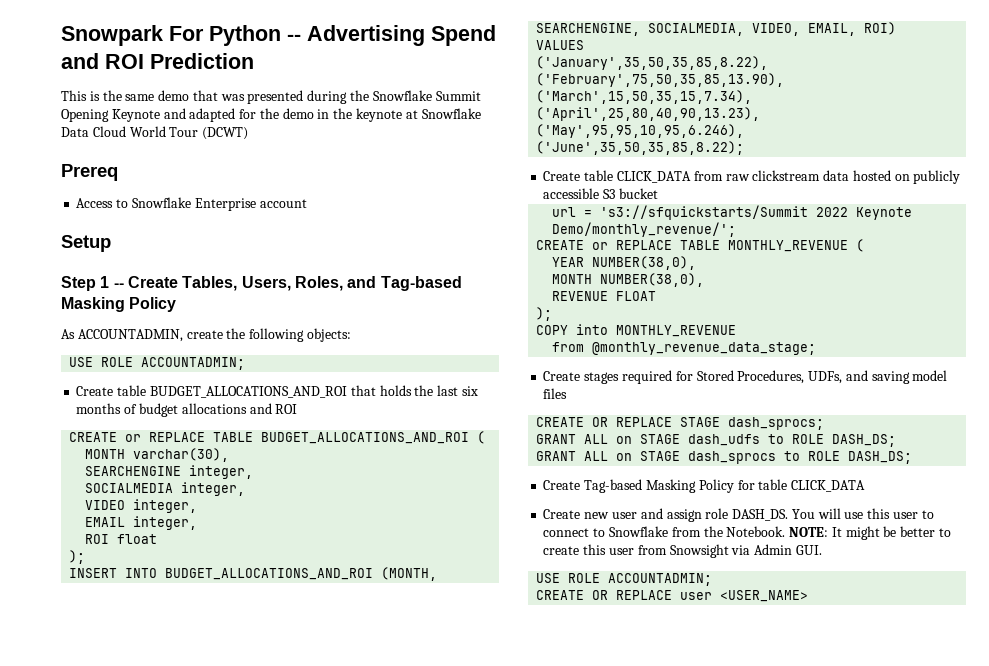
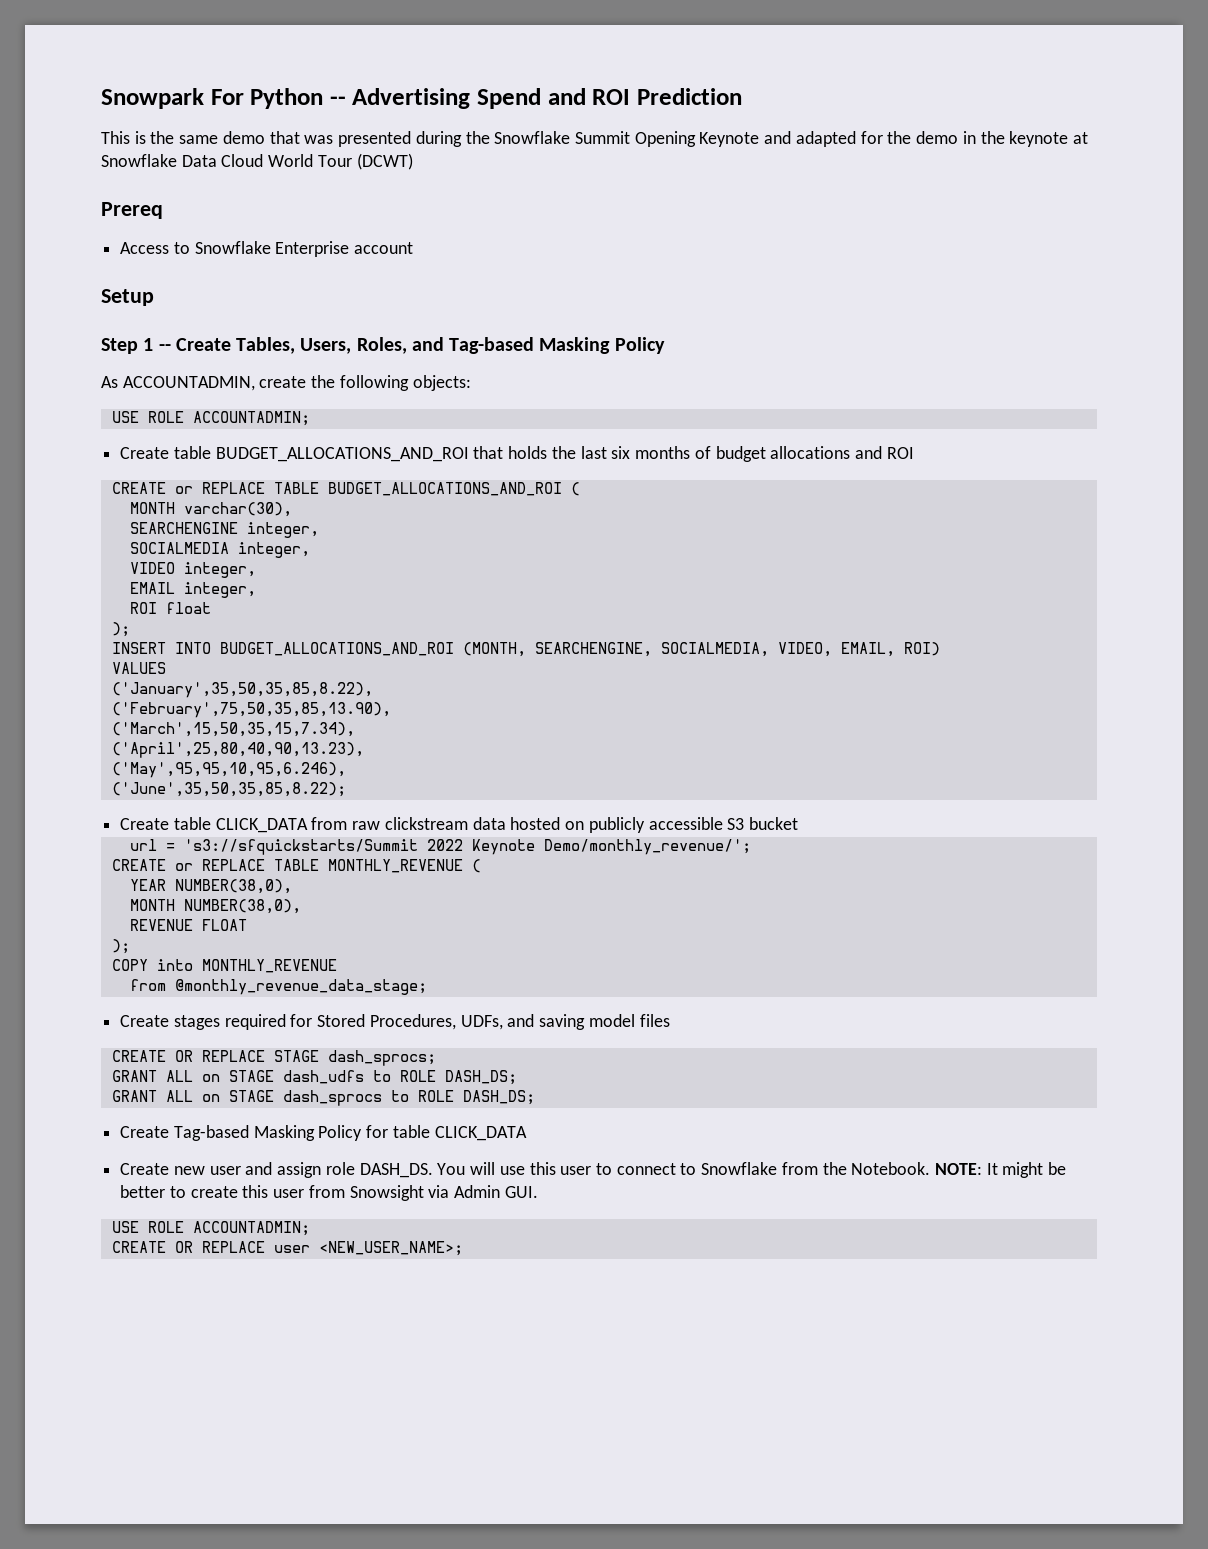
- CREATE OR REPLACE user <USER_NAME>
+ CREATE OR REPLACE user <NEW_USER_NAME>;

